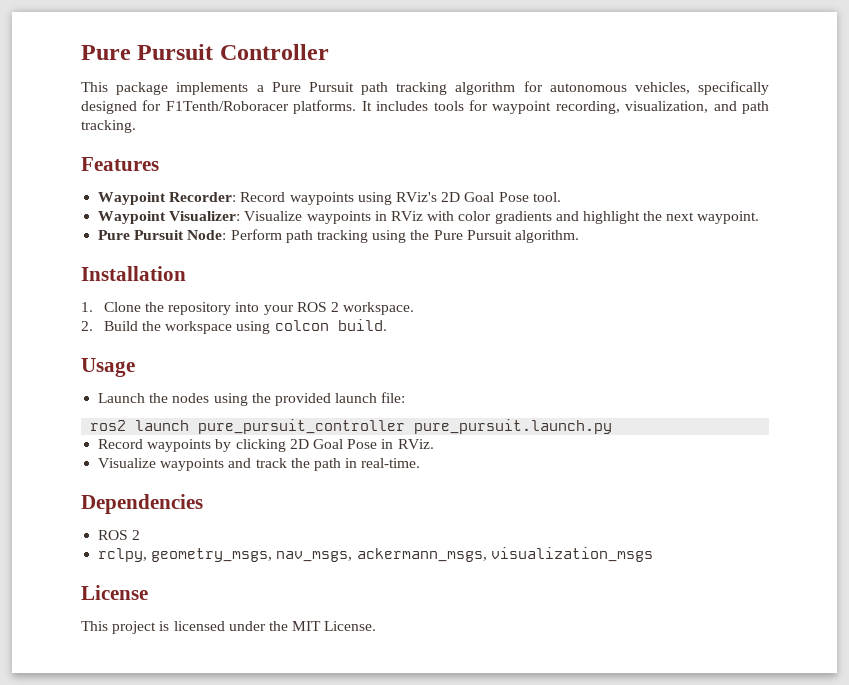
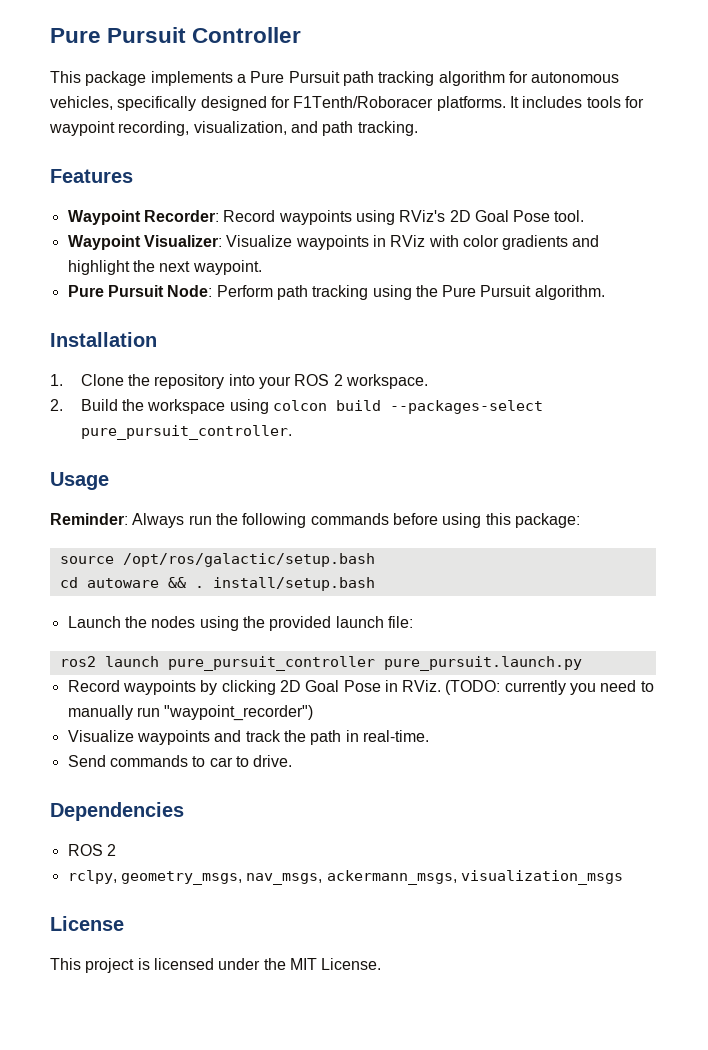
- 2. Build the workspace using colcon build.
+ 2. Build the workspace using colcon build --packages-select pure_pursuit_controller.
  Usage
+ Reminder: Always run the following commands before using this package:
+ source /opt/ros/galactic/setup.bash
+ cd autoware && . install/setup.bash
+ (TODO: currently you need to manually run "waypoint_recorder")
+ Send commands to car to drive.

